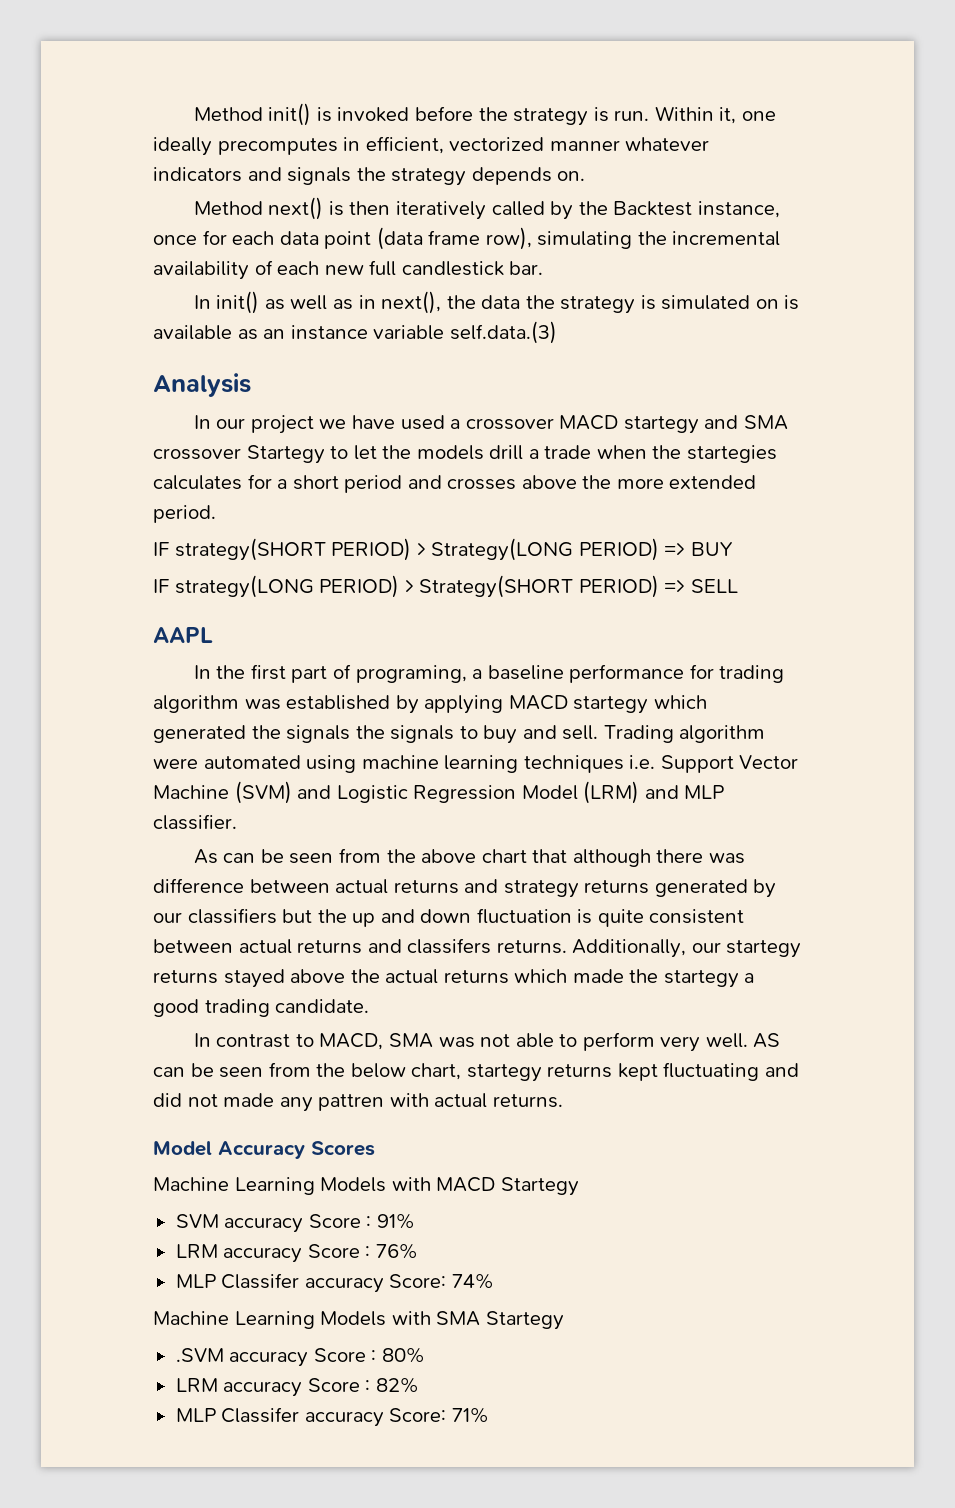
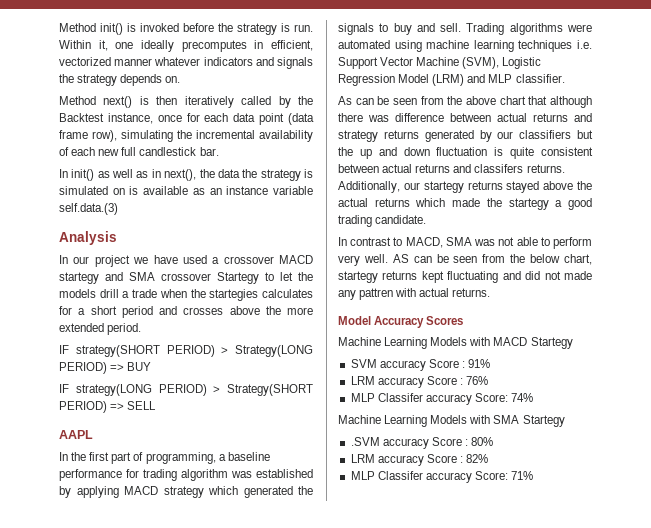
- In the first part of programing, a baseline performance for trading algorithm was established by applying MACD startegy which generated the signals the signals to buy and sell.
+ In the first part of programming, a baseline performance for trading algorithm was established by applying MACD strategy which generated the signals to buy and sell.
- Trading algorithm were automated using machine learning techniques i.e. Support Vector Machine (SVM) and Logistic Regression Model (LRM) and MLP classifier.
+ Trading algorithms were automated using machine learning techniques i.e. Support Vector Machine (SVM), Logistic Regression Model (LRM) and MLP classifier.

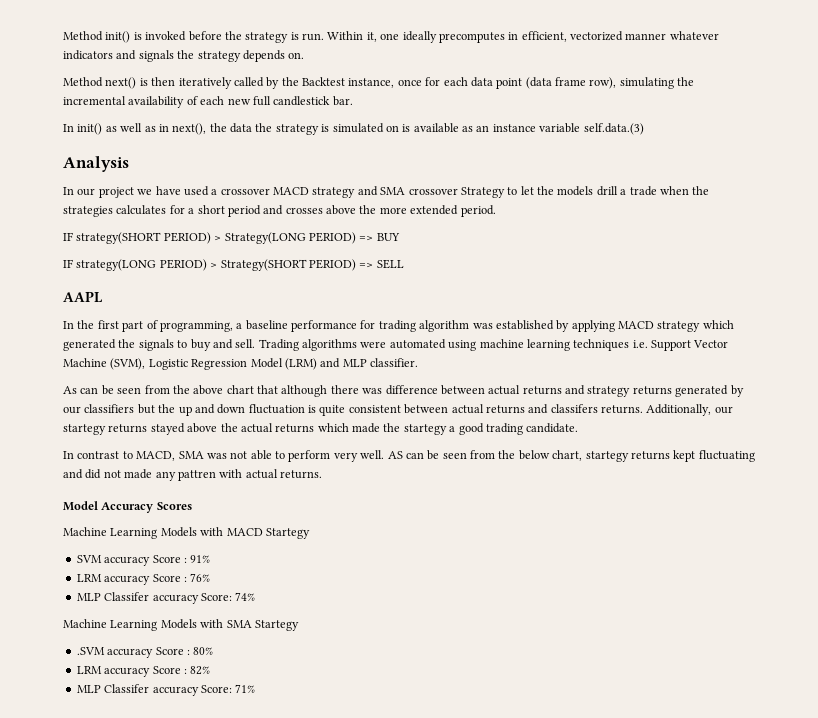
- In our project we have used a crossover MACD startegy and SMA crossover Startegy to let the models drill a trade when the startegies calculates for a short period and crosses above the more extended period.
+ In our project we have used a crossover MACD strategy and SMA crossover Strategy to let the models drill a trade when the strategies calculates for a short period and crosses above the more extended period.

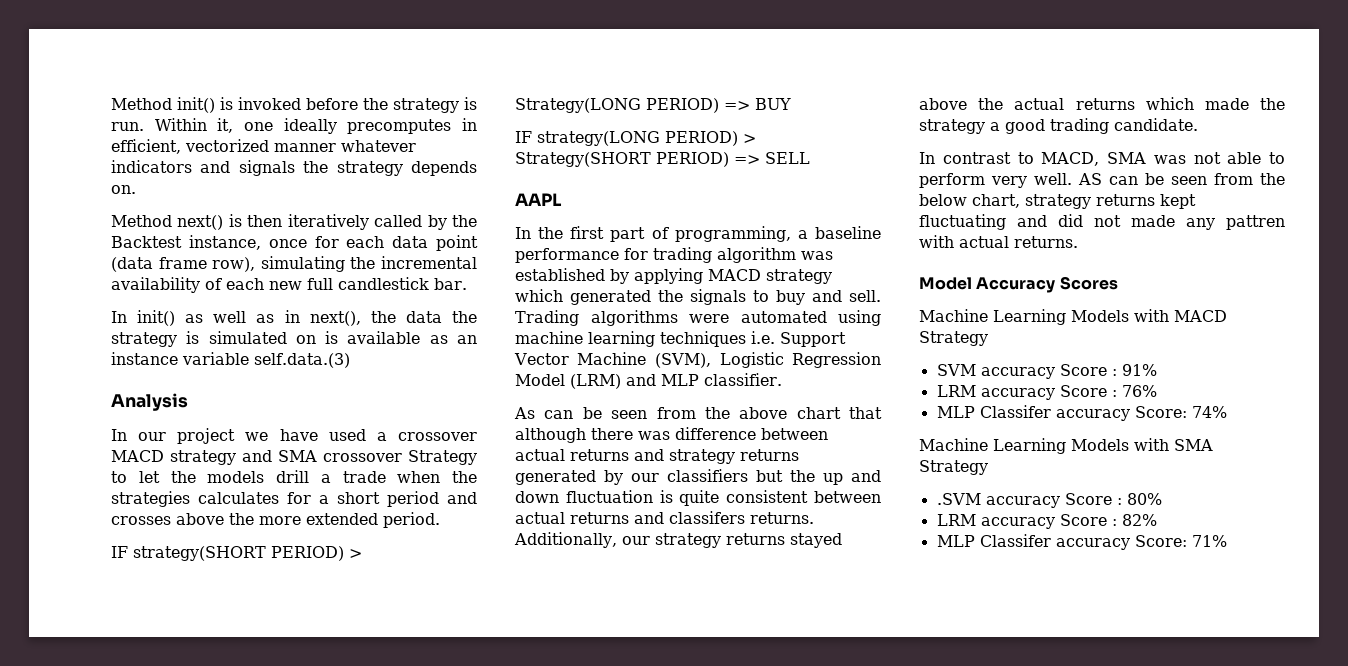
- Additionally, our startegy returns stayed above the actual returns which made the startegy a good trading candidate.
+ Additionally, our strategy returns stayed above the actual returns which made the strategy a good trading candidate.
- AS can be seen from the below chart, startegy returns kept fluctuating and did not made any pattren with actual returns.
+ AS can be seen from the below chart, strategy returns kept fluctuating and did not made any pattren with actual returns.
- Machine Learning Models with MACD Startegy
+ Machine Learning Models with MACD Strategy
- Machine Learning Models with SMA Startegy
+ Machine Learning Models with SMA Strategy

